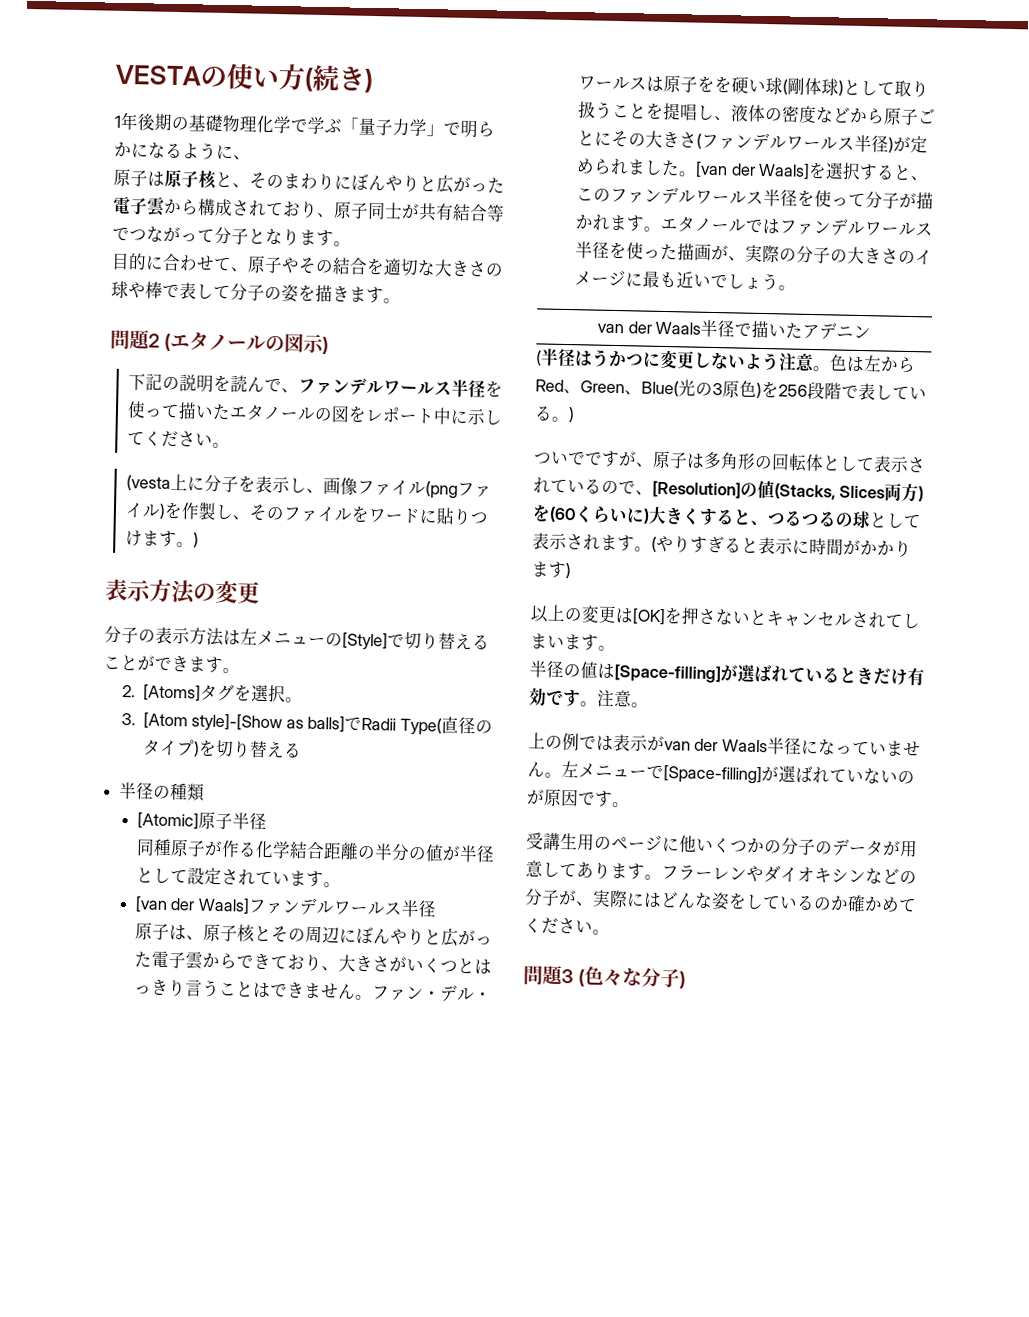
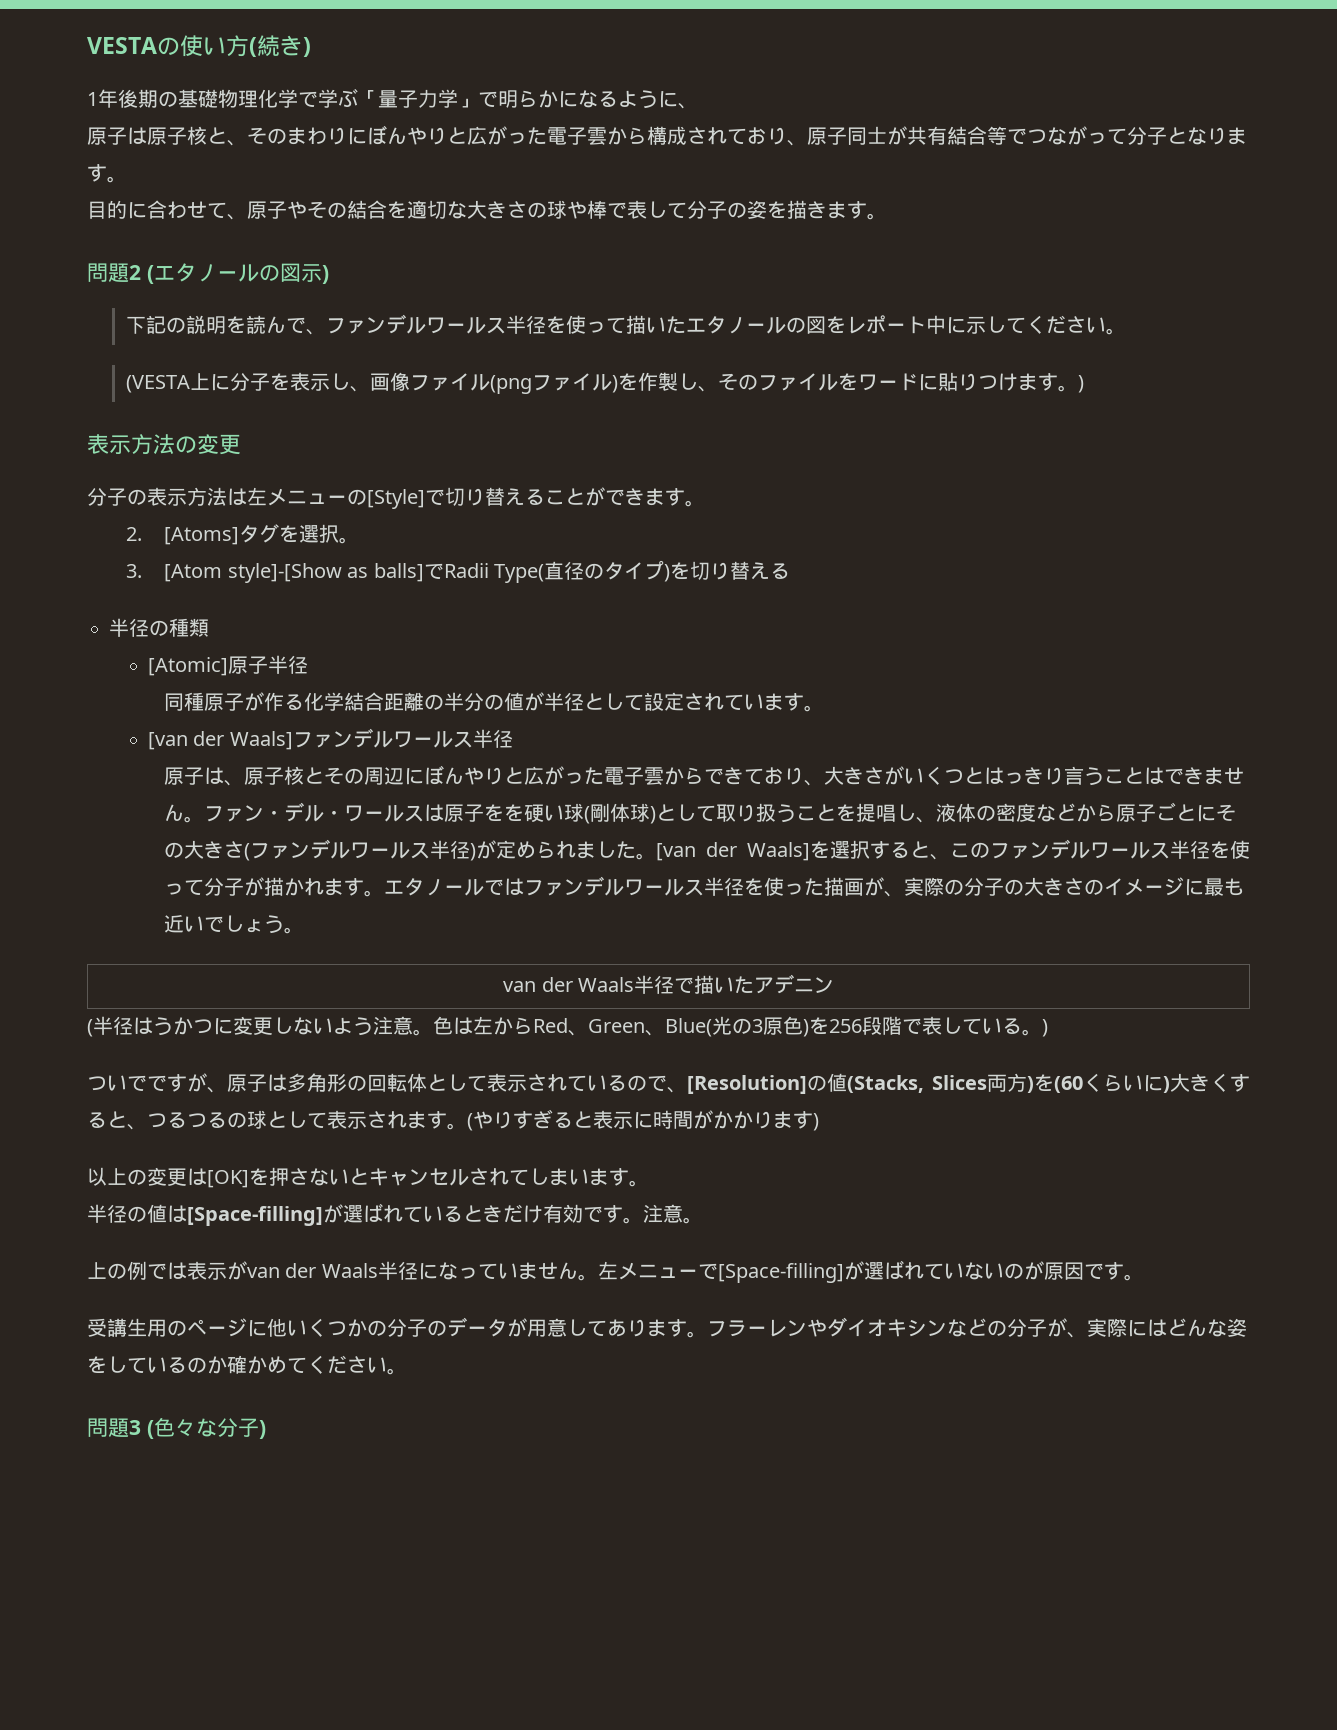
- (vesta上に分子を表示し、画像ファイル(pngファイル)を作製し、そのファイルをワードに貼りつけます。)
+ (VESTA上に分子を表示し、画像ファイル(pngファイル)を作製し、そのファイルをワードに貼りつけます。)

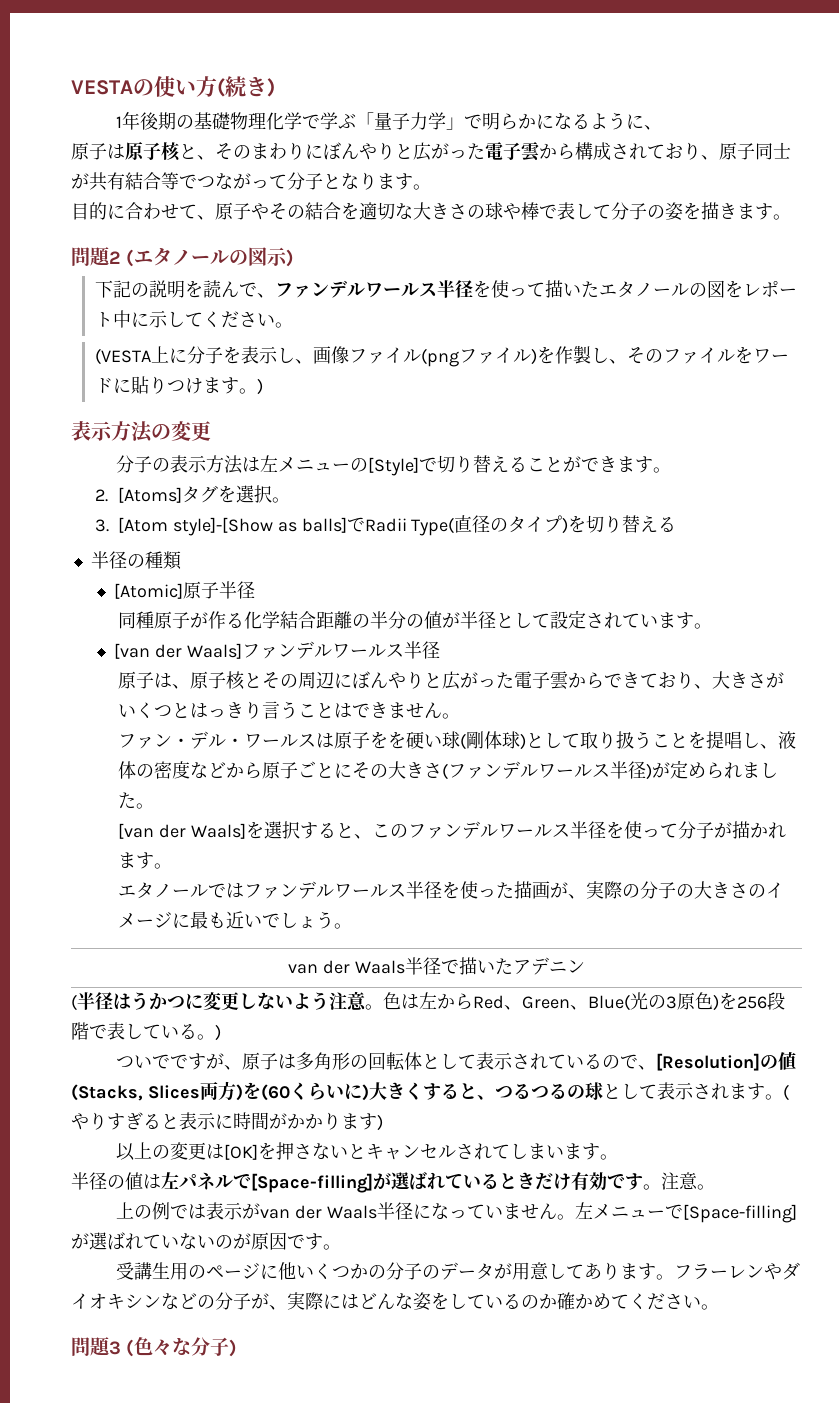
- 原子は、原子核とその周辺にぼんやりと広がった電子雲からできており、大きさがいくつとはっきり言うことはできません。ファン・デル・ワールスは原子をを硬い球(剛体球)として取り扱うことを提唱し、液体の密度などから原子ごとにその大きさ(ファンデルワールス半径)が定められました。[van der Waals]を選択すると、このファンデルワールス半径を使って分子が描かれます。エタノールではファンデルワールス半径を使った描画が、実際の分子の大きさのイメージに最も近いでしょう。
+ 原子は、原子核とその周辺にぼんやりと広がった電子雲からできており、大きさがいくつとはっきり言うことはできません。
+ ファン・デル・ワールスは原子をを硬い球(剛体球)として取り扱うことを提唱し、液体の密度などから原子ごとにその大きさ(ファンデルワールス半径)が定められました。
+ [van der Waals]を選択すると、このファンデルワールス半径を使って分子が描かれます。
+ エタノールではファンデルワールス半径を使った描画が、実際の分子の大きさのイメージに最も近いでしょう。
- 半径の値は[Space-filling]が選ばれているときだけ有効です。
+ 半径の値は左パネルで[Space-filling]が選ばれているときだけ有効です。

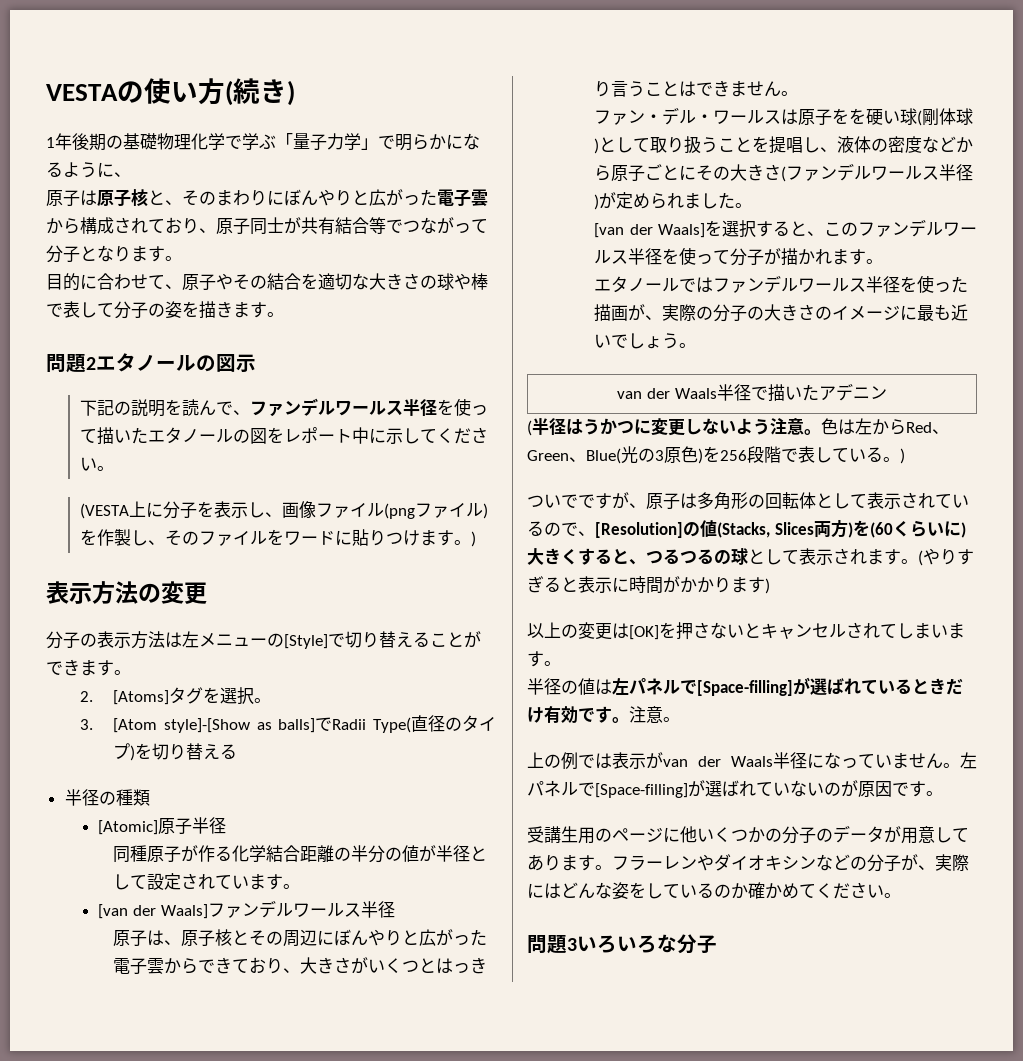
- 問題2 (エタノールの図示)
+ 問題2エタノールの図示
- 左メニューで[Space-filling]が選ばれていないのが原因です。
+ 左パネルで[Space-filling]が選ばれていないのが原因です。
- 問題3 (色々な分子)
+ 問題3いろいろな分子

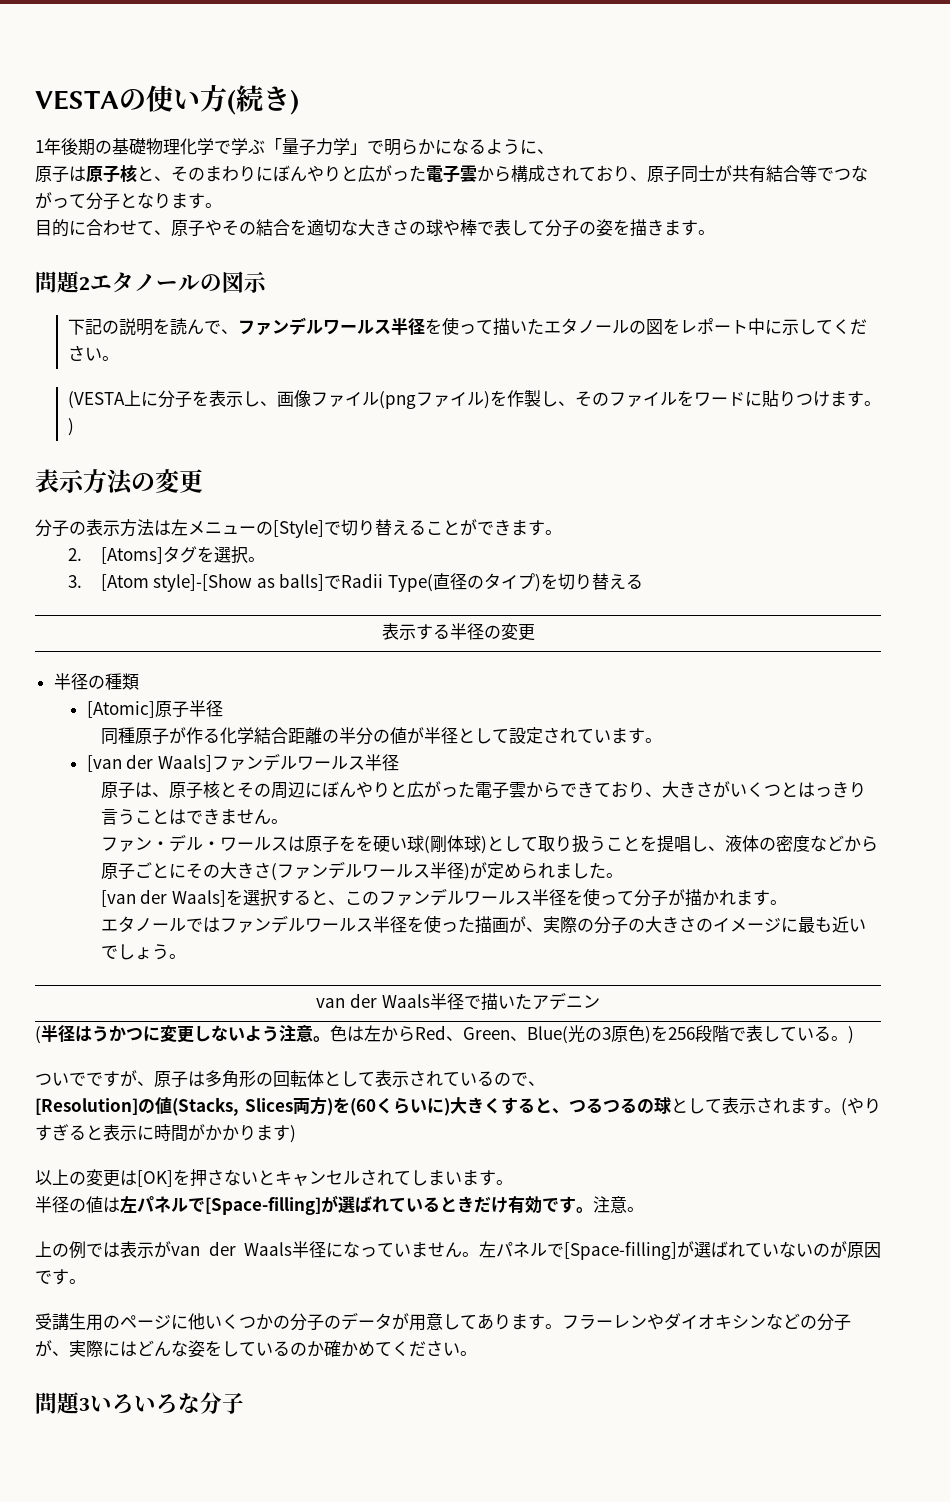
+ 表示する半径の変更
- ついでですが、原子は多角形の回転体として表示されているので、[Resolution]の値(Stacks, Slices両方)を(60くらいに)大きくすると、つるつるの球として表示されます。
+ ついでですが、原子は多角形の回転体として表示されているので、
+ [Resolution]の値(Stacks, Slices両方)を(60くらいに)大きくすると、つるつるの球として表示されます。

